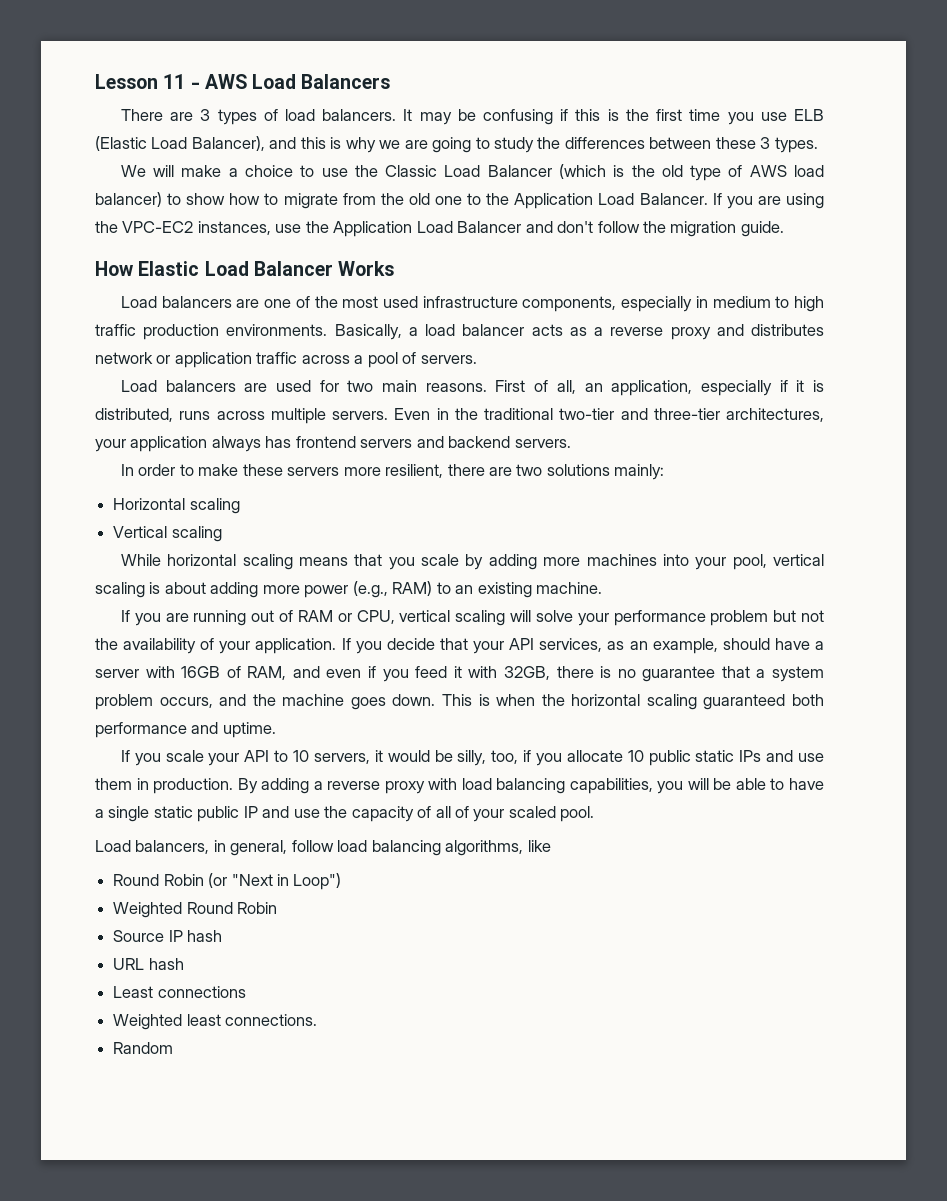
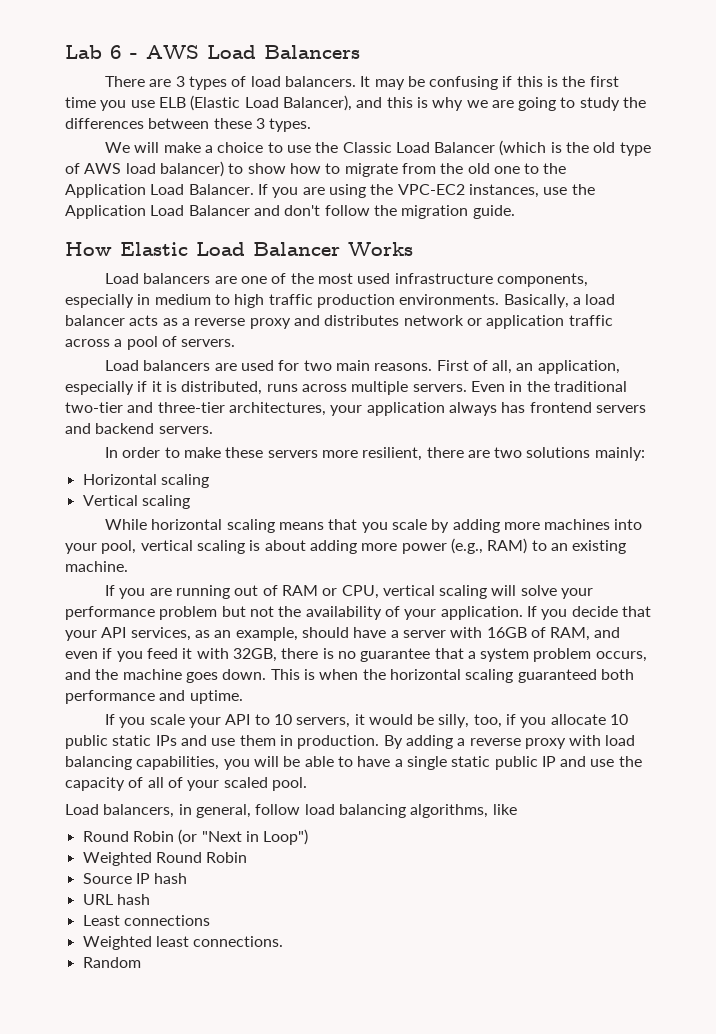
- Lesson 11 - AWS Load Balancers
+ Lab 6 - AWS Load Balancers

